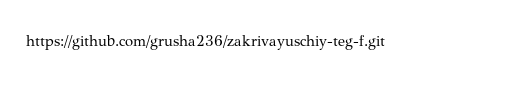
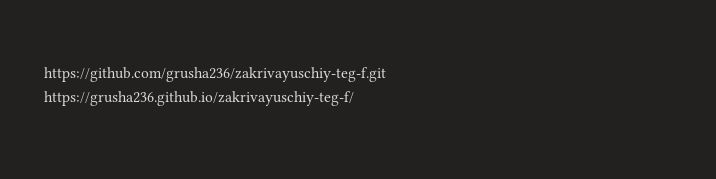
- https://github.com/grusha236/zakrivayuschiy-teg-f.git
+ https://github.com/grusha236/zakrivayuschiy-teg-f.git https://grusha236.github.io/zakrivayuschiy-teg-f/

